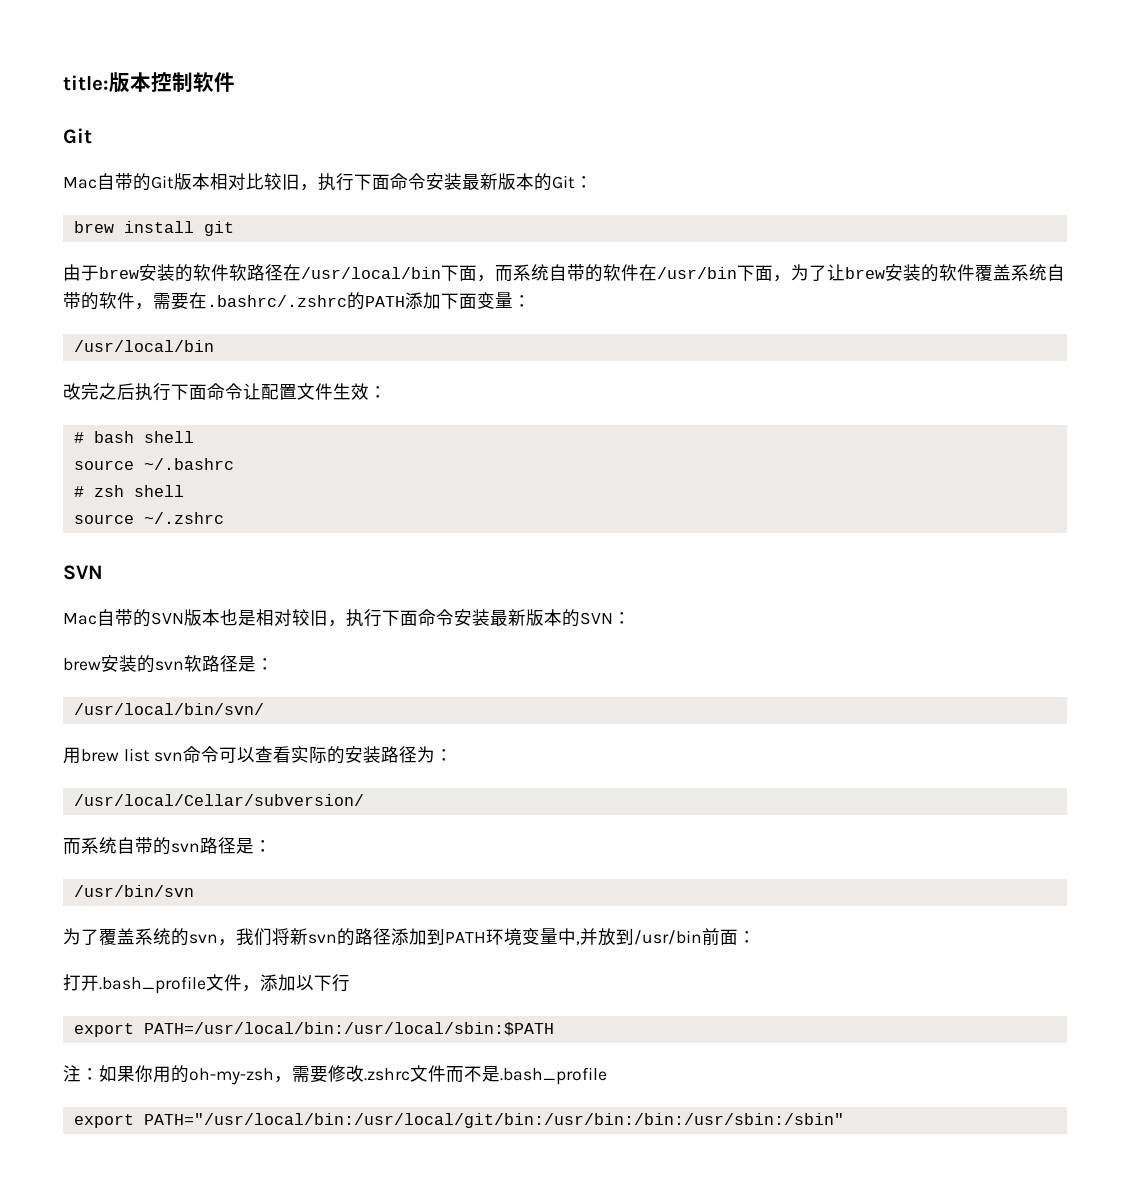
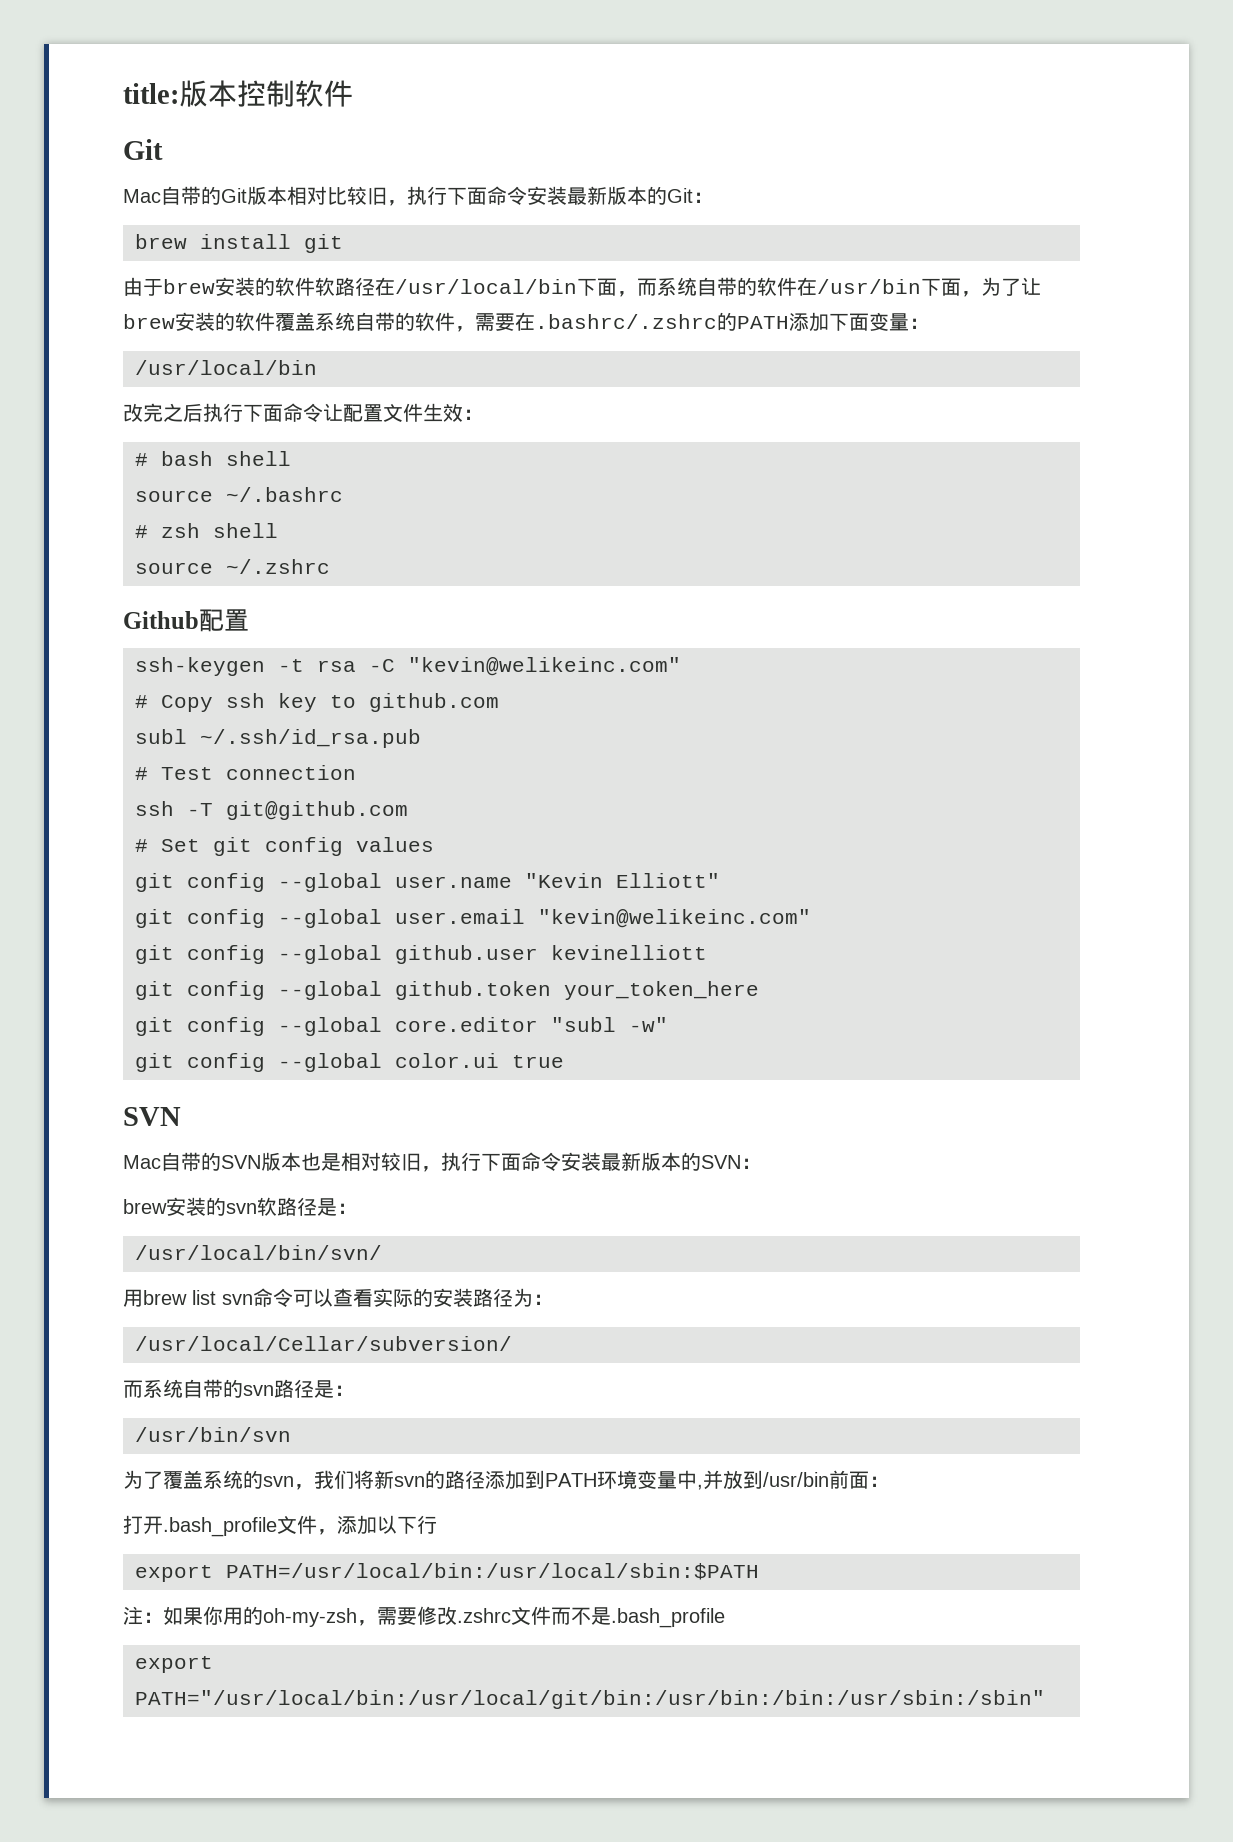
+ Github配置
+ ssh-keygen -t rsa -C "kevin@welikeinc.com"
+ # Copy ssh key to github.com
+ subl ~/.ssh/id_rsa.pub
+ # Test connection
+ ssh -T git@github.com
+ # Set git config values
+ git config --global user.name "Kevin Elliott"
+ git config --global user.email "kevin@welikeinc.com"
+ git config --global github.user kevinelliott
+ git config --global github.token your_token_here
+ git config --global core.editor "subl -w"
+ git config --global color.ui true

